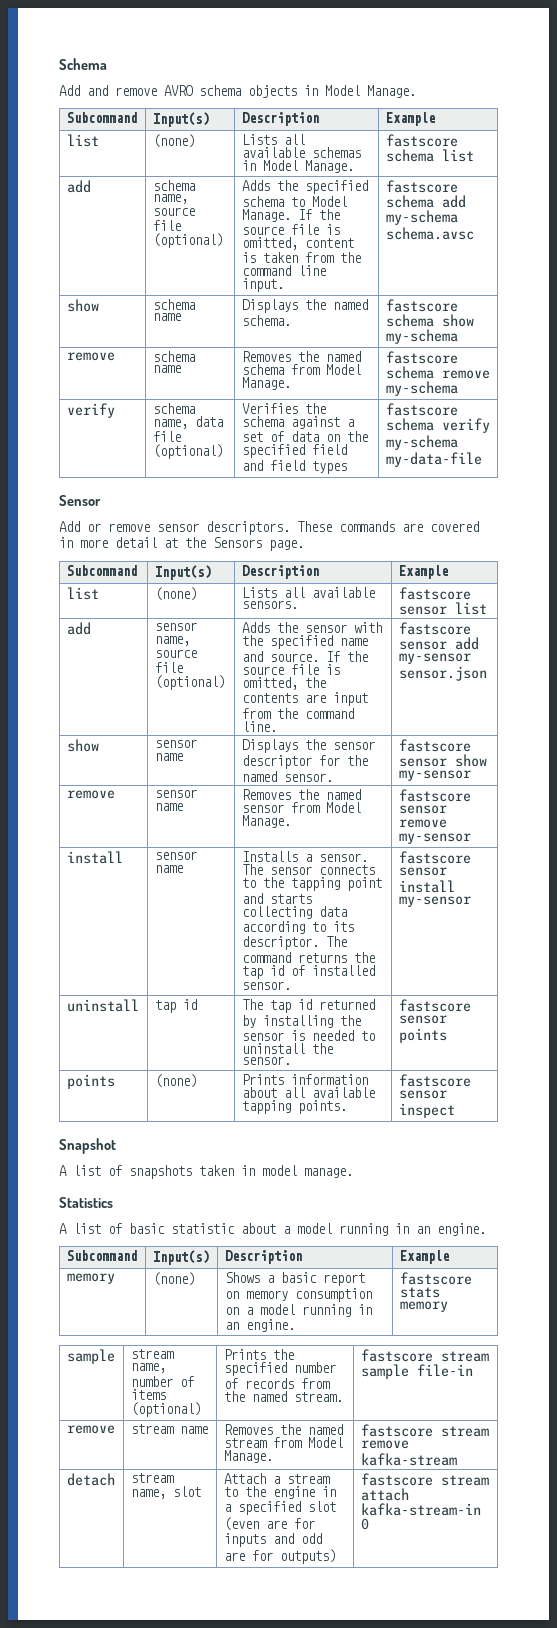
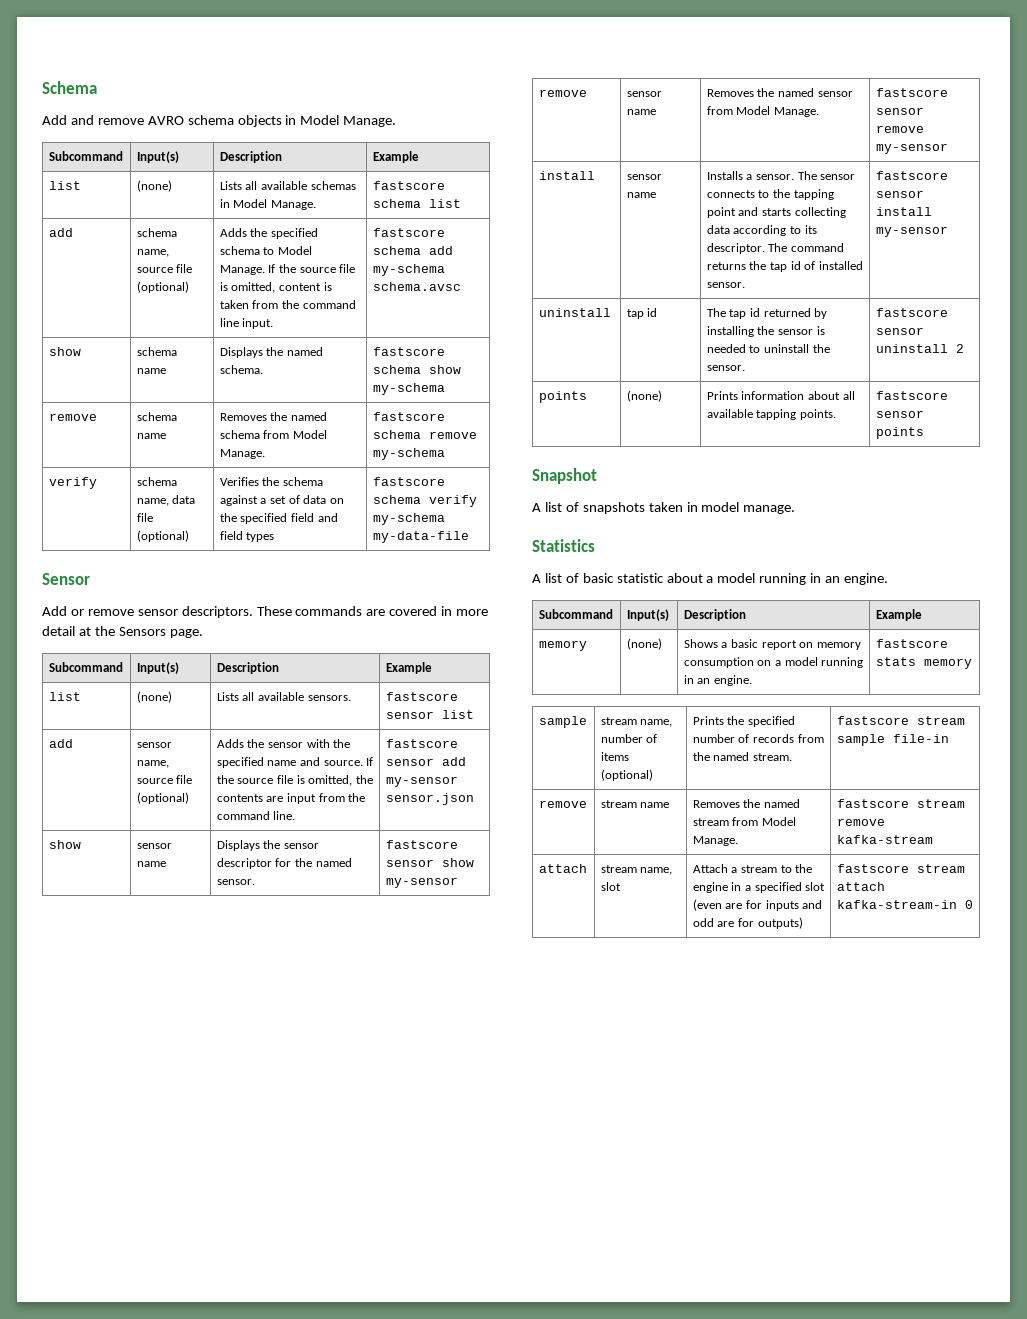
- uninstall | tap id | The tap id returned by installing the sensor is needed to uninstall the sensor. | fastscore sensor points
+ uninstall | tap id | The tap id returned by installing the sensor is needed to uninstall the sensor. | fastscore sensor uninstall 2
- points | (none) | Prints information about all available tapping points. | fastscore sensor inspect
+ points | (none) | Prints information about all available tapping points. | fastscore sensor points
- detach | stream name, slot | Attach a stream to the engine in a specified slot (even are for inputs and odd are for outputs) | fastscore stream attach kafka-stream-in 0
+ attach | stream name, slot | Attach a stream to the engine in a specified slot (even are for inputs and odd are for outputs) | fastscore stream attach kafka-stream-in 0

